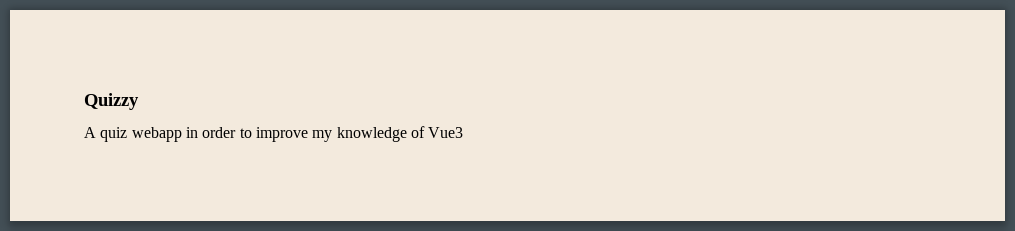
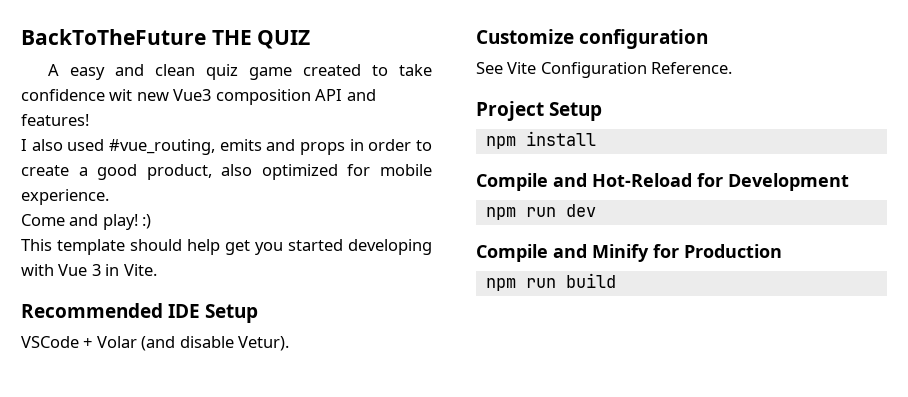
- Quizzy
- A quiz webapp in order to improve my knowledge of Vue3
+ BackToTheFuture THE QUIZ
+ A easy and clean quiz game created to take confidence wit new Vue3 composition API and features!
+ I also used #vue_routing, emits and props in order to create a good product, also optimized for mobile experience.
+ Come and play! :)
+ This template should help get you started developing with Vue 3 in Vite.
+ Recommended IDE Setup
+ VSCode + Volar (and disable Vetur).
+ Customize configuration
+ See Vite Configuration Reference.
+ Project Setup
+ npm install
+ Compile and Hot-Reload for Development
+ npm run dev
+ Compile and Minify for Production
+ npm run build

